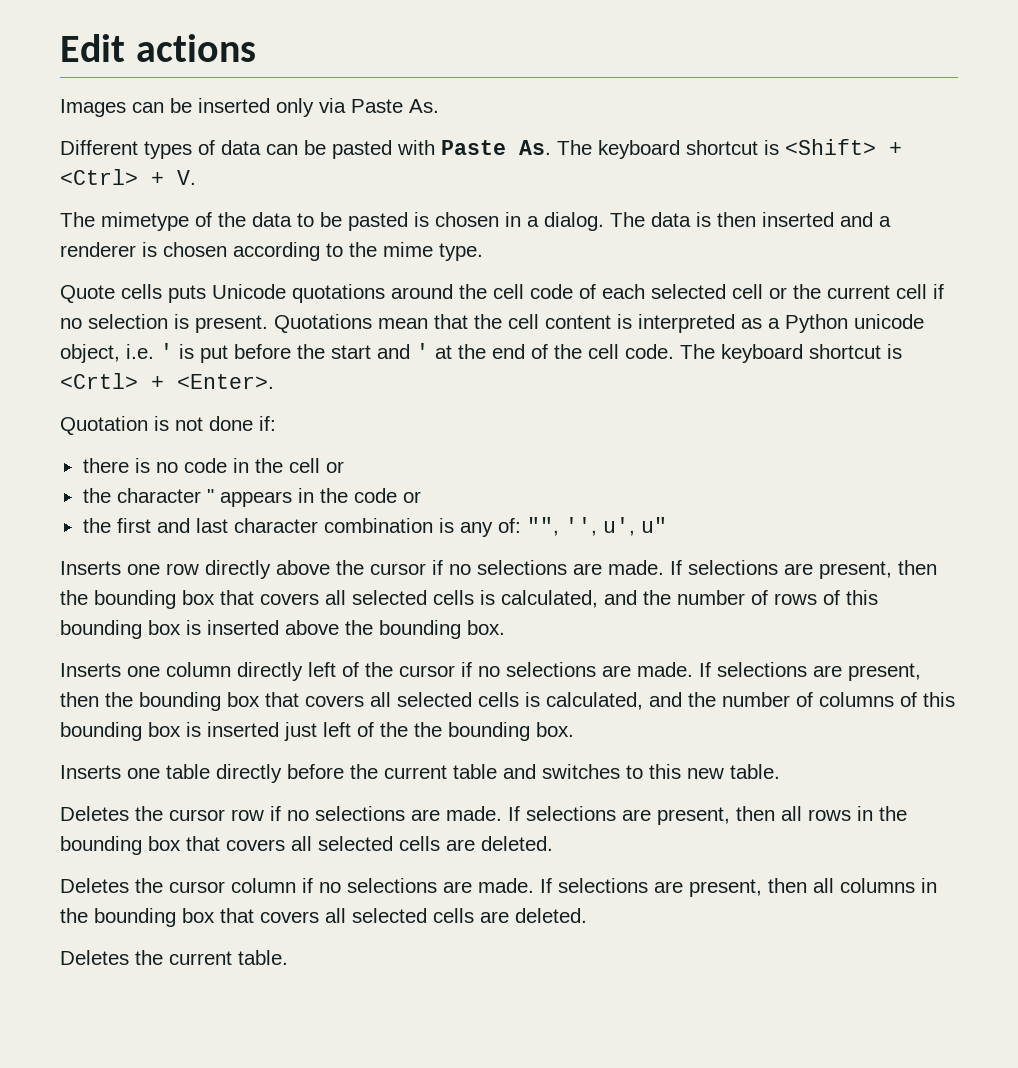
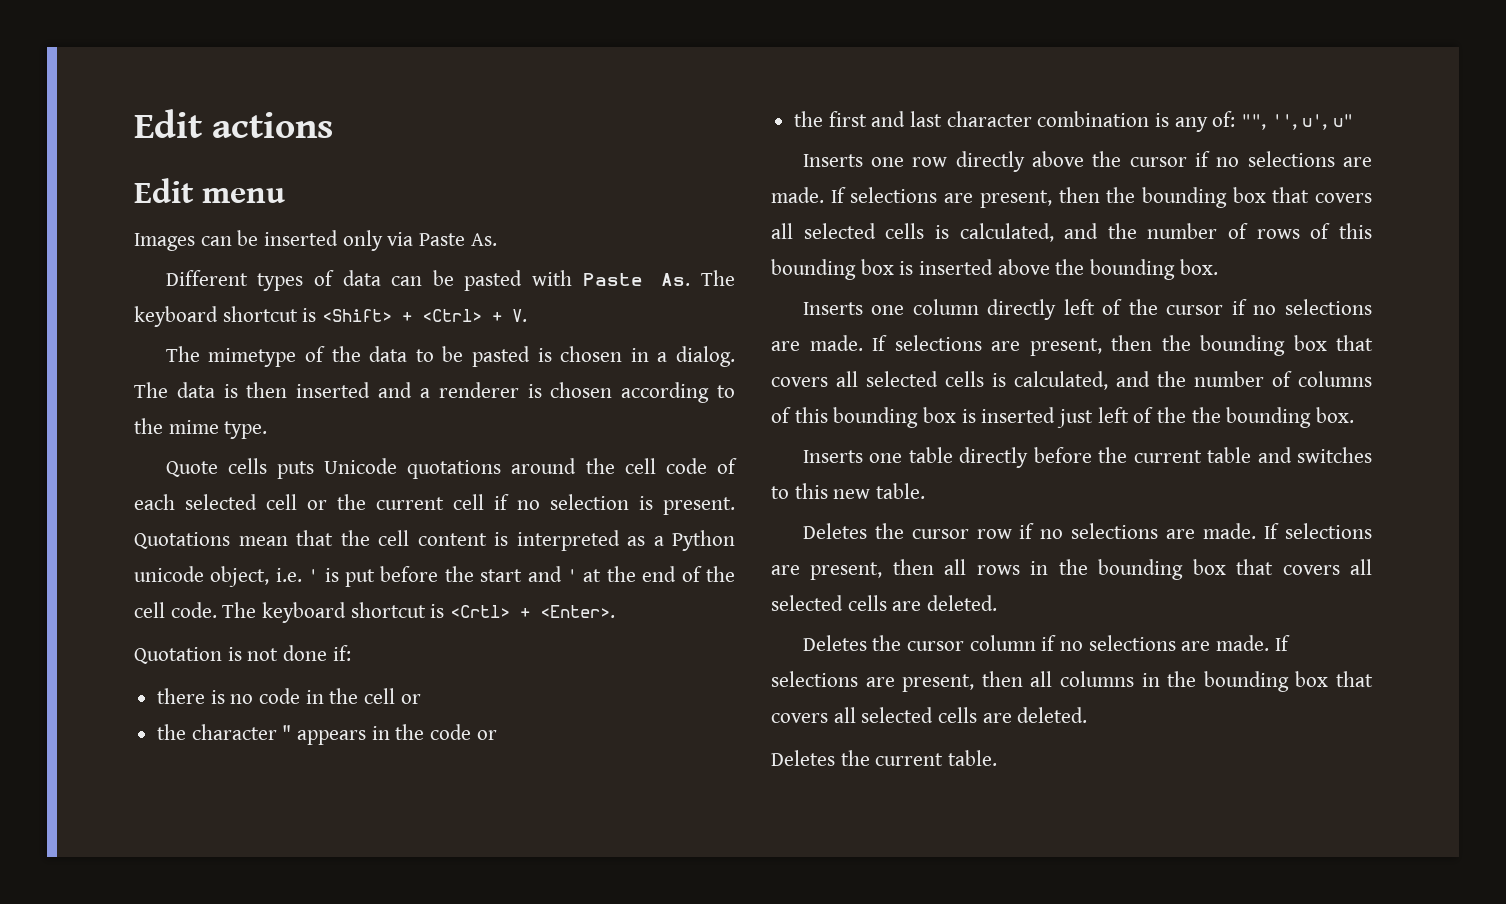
+ Edit menu

